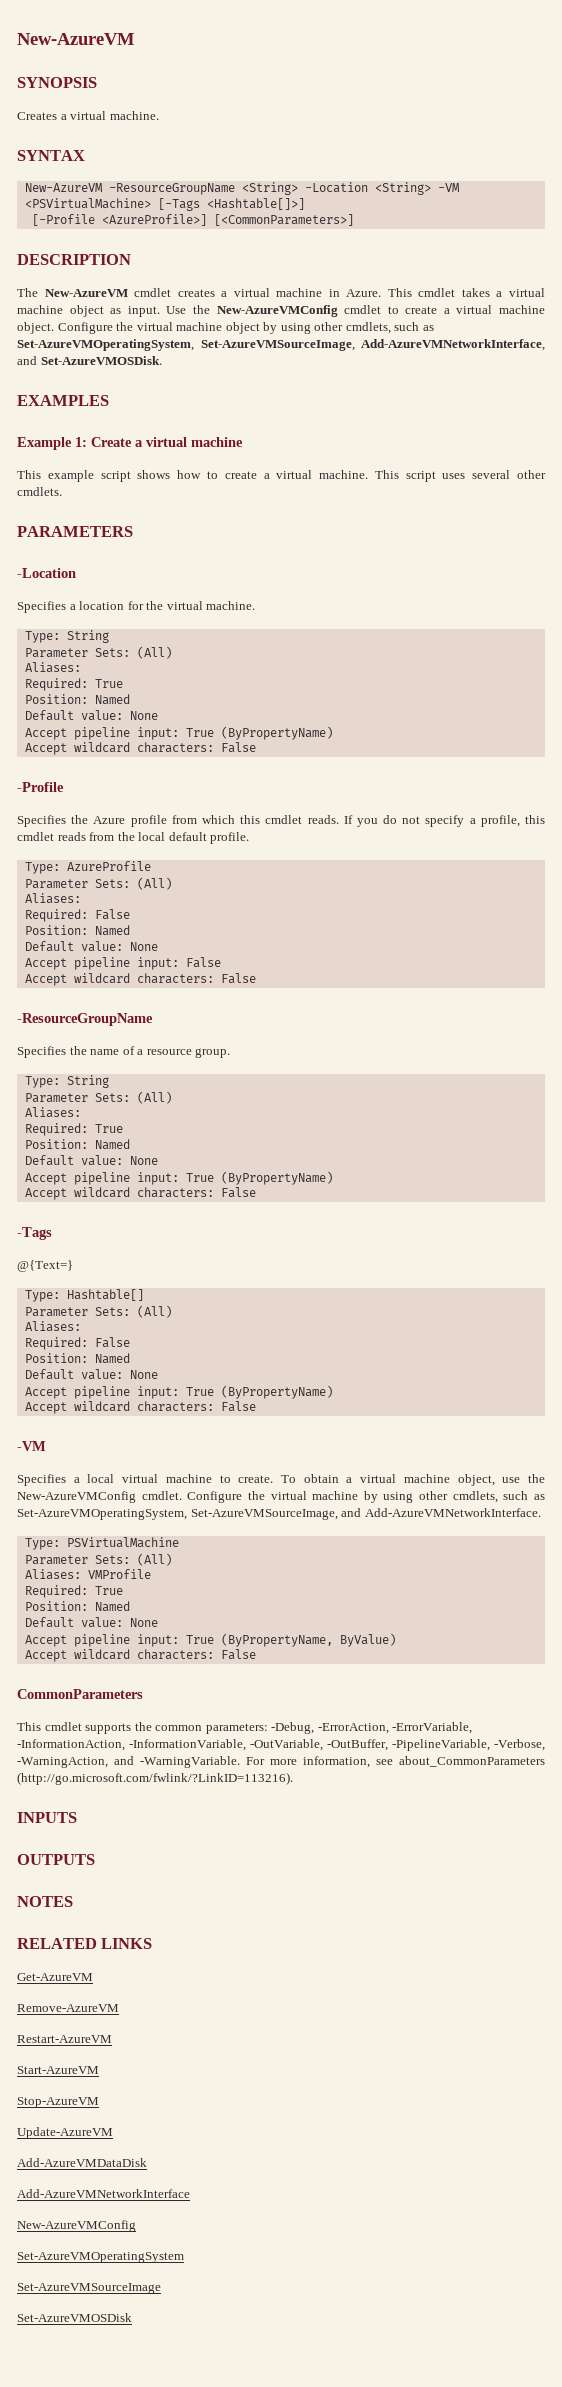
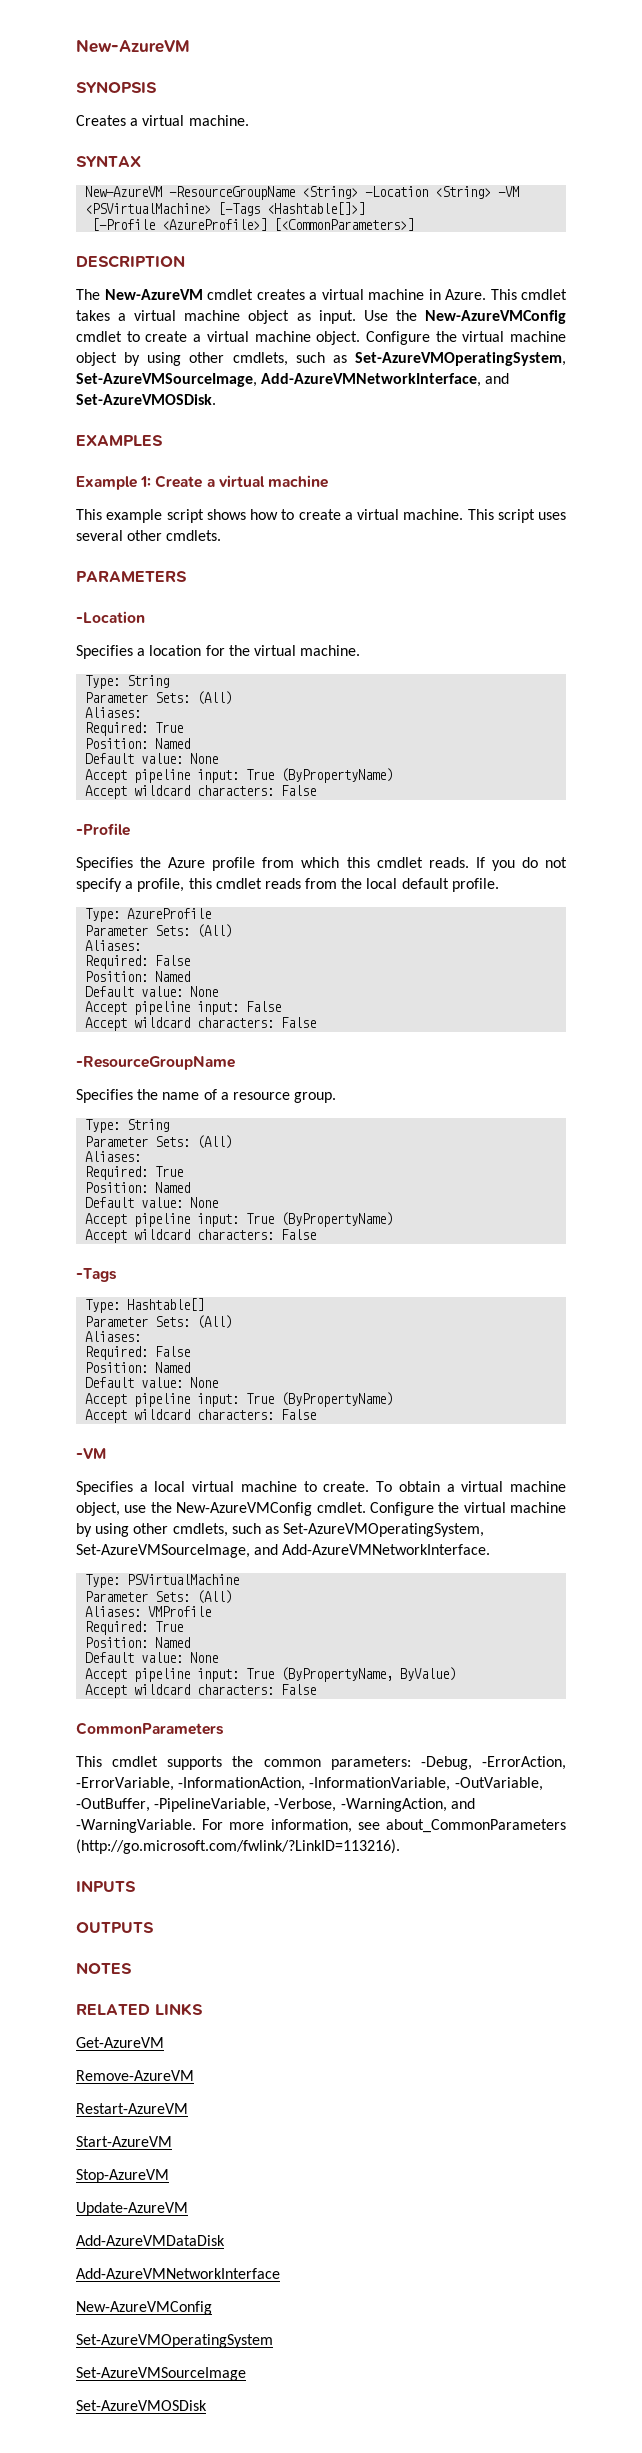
- @{Text=}

